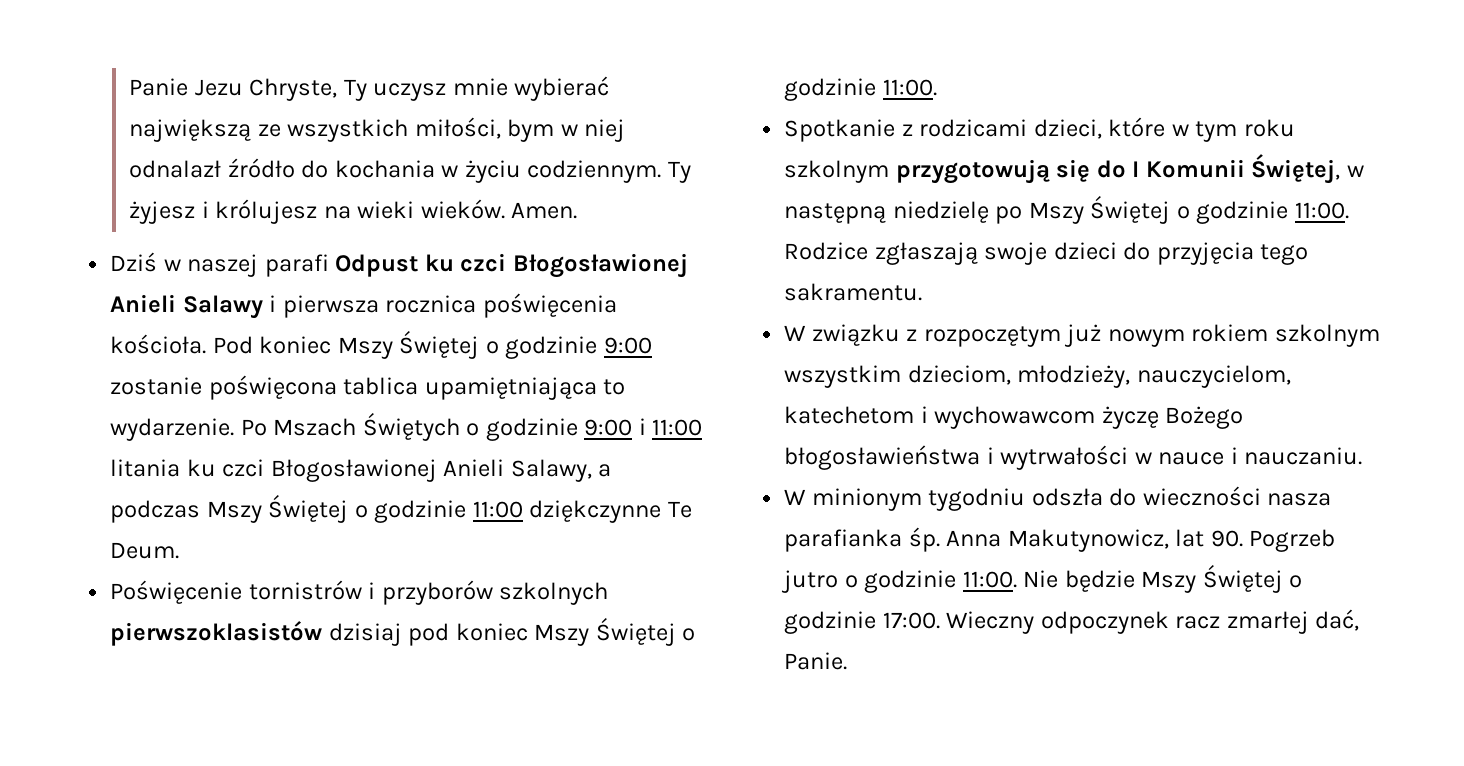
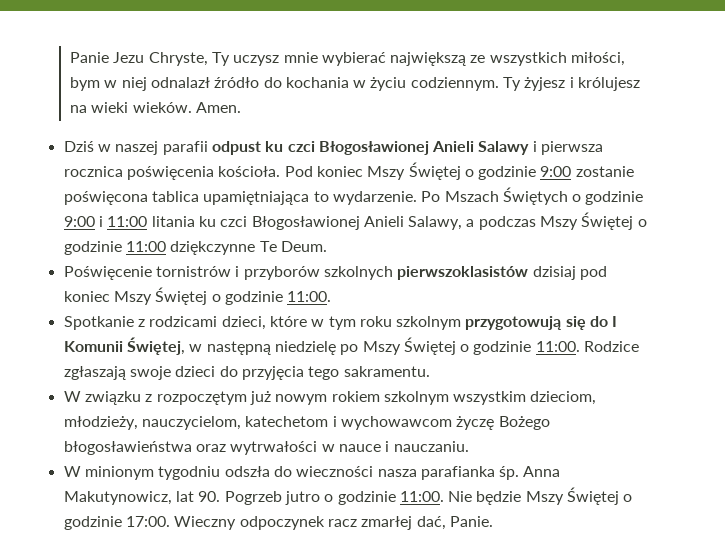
- Dziś w naszej parafi Odpust ku czci Błogosławionej Anieli Salawy i pierwsza rocznica poświęcenia kościoła.
+ Dziś w naszej parafii odpust ku czci Błogosławionej Anieli Salawy i pierwsza rocznica poświęcenia kościoła.
- W związku z rozpoczętym już nowym rokiem szkolnym wszystkim dzieciom, młodzieży, nauczycielom, katechetom i wychowawcom życzę Bożego błogosławieństwa i wytrwałości w nauce i nauczaniu.
+ W związku z rozpoczętym już nowym rokiem szkolnym wszystkim dzieciom, młodzieży, nauczycielom, katechetom i wychowawcom życzę Bożego błogosławieństwa oraz wytrwałości w nauce i nauczaniu.

